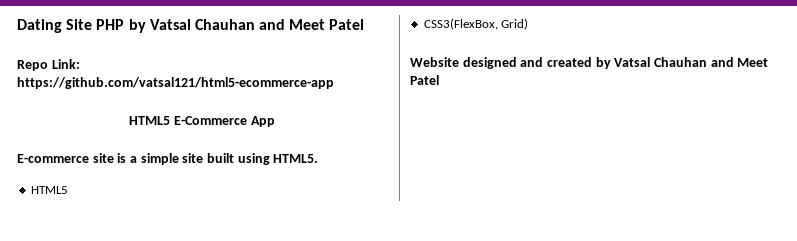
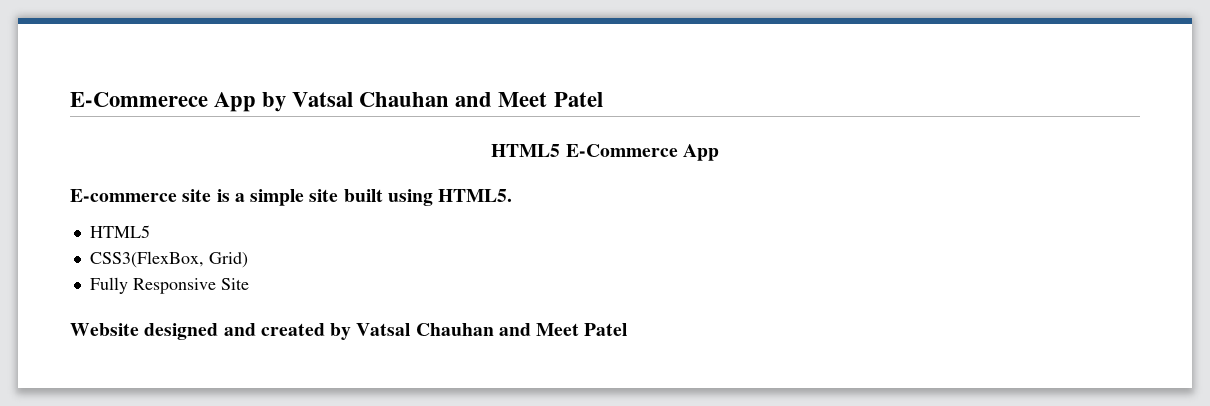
- Dating Site PHP by Vatsal Chauhan and Meet Patel
- Repo Link: https://github.com/vatsal121/html5-ecommerce-app
+ E-Commerece App by Vatsal Chauhan and Meet Patel
+ Fully Responsive Site

